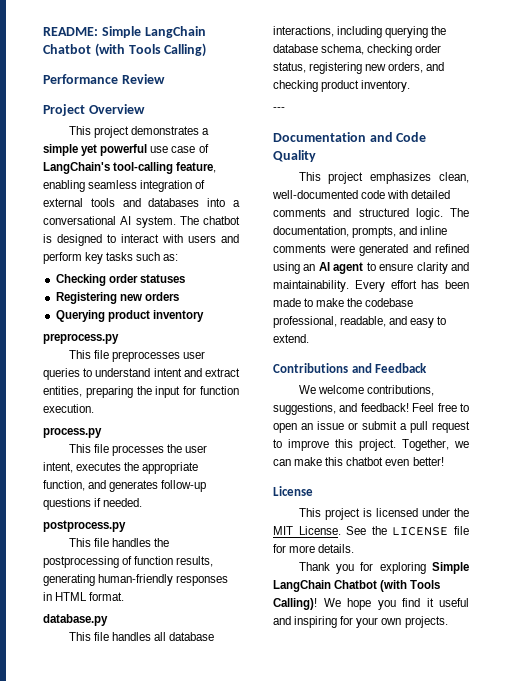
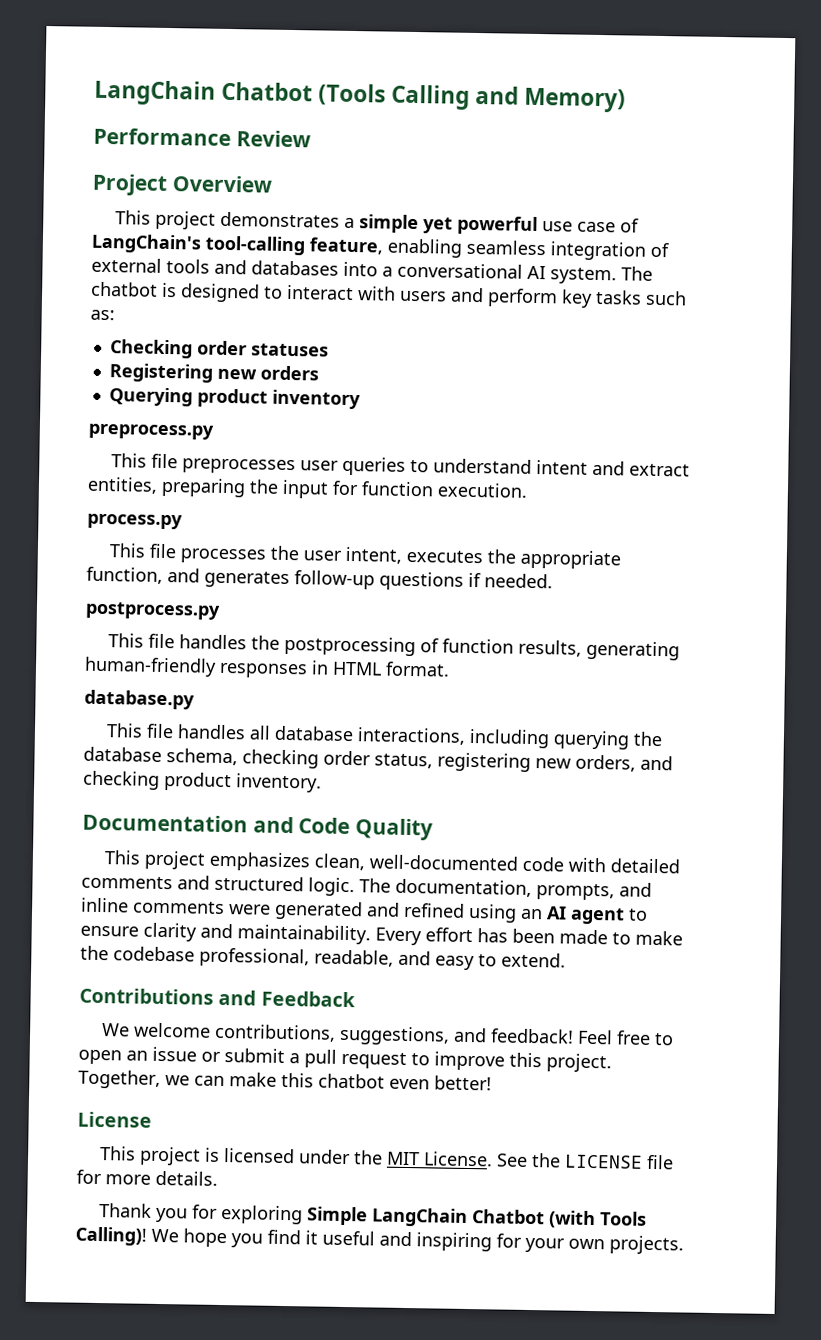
- README: Simple LangChain Chatbot (with Tools Calling)
+ LangChain Chatbot (Tools Calling and Memory)
- ---

